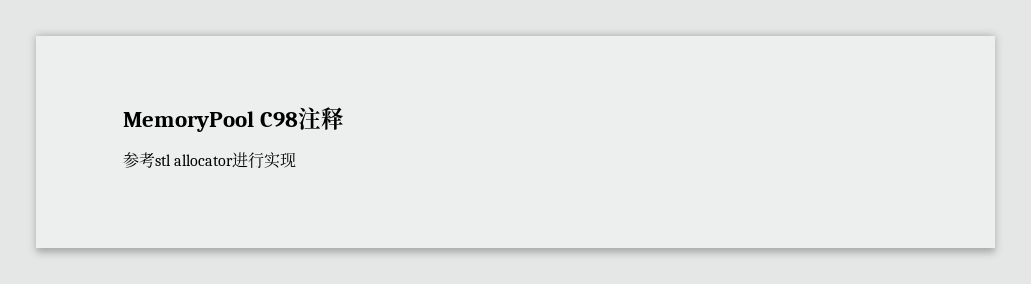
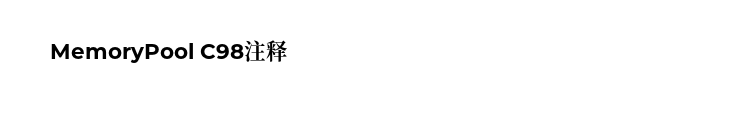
- 参考stl allocator进行实现

